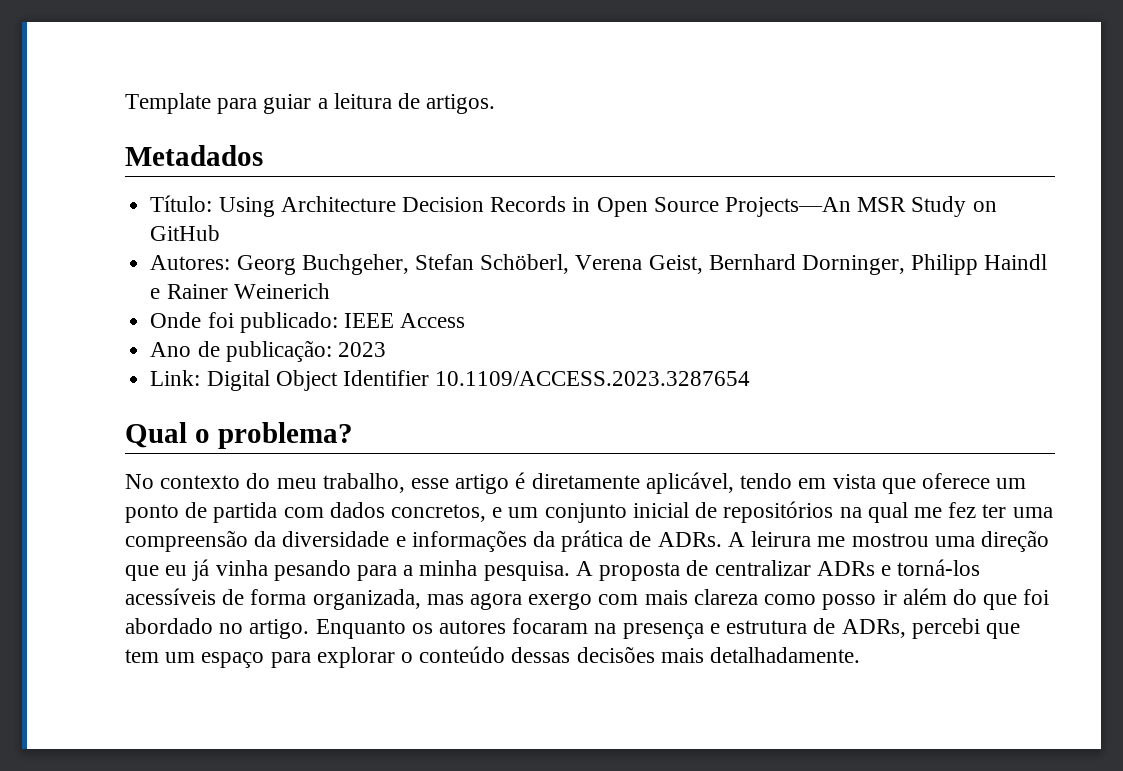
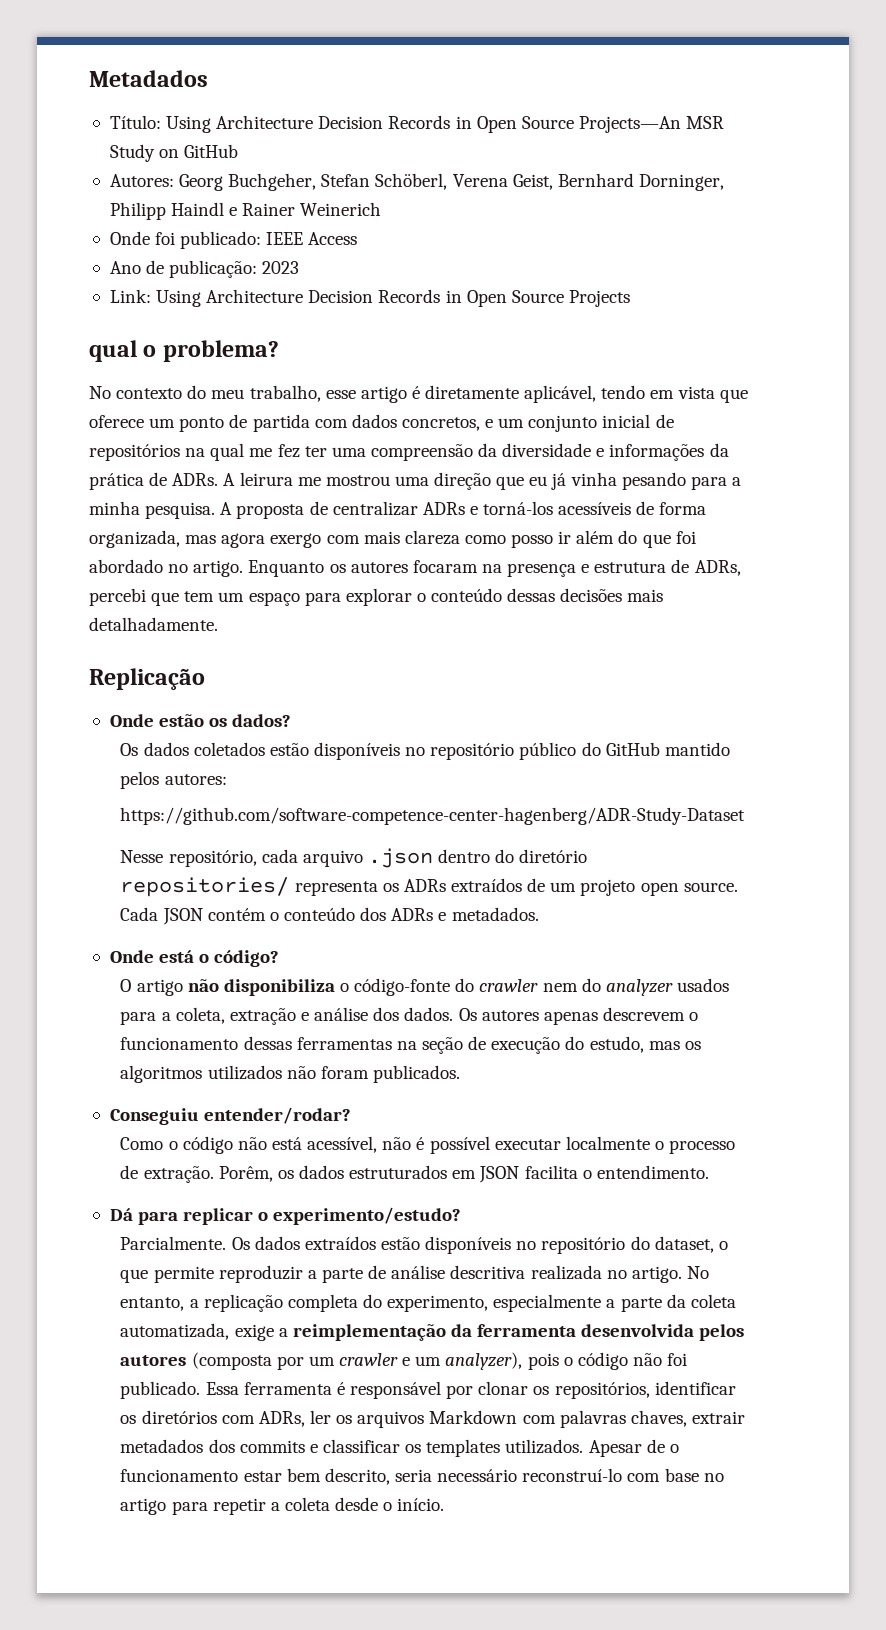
- Template para guiar a leitura de artigos.
- Link: Digital Object Identifier 10.1109/ACCESS.2023.3287654
- Qual o problema?
+ Link: Using Architecture Decision Records in Open Source Projects
+ qual o problema?
+ Replicação
+ Onde estão os dados?
+ Os dados coletados estão disponíveis no repositório público do GitHub mantido pelos autores:
+ https://github.com/software-competence-center-hagenberg/ADR-Study-Dataset
+ Nesse repositório, cada arquivo .json dentro do diretório repositories/ representa os ADRs extraídos de um projeto open source. Cada JSON contém o conteúdo dos ADRs e metadados.
+ Onde está o código?
+ O artigo não disponibiliza o código-fonte do crawler nem do analyzer usados para a coleta, extração e análise dos dados. Os autores apenas descrevem o funcionamento dessas ferramentas na seção de execução do estudo, mas os algoritmos utilizados não foram publicados.
+ Conseguiu entender/rodar?
+ Como o código não está acessível, não é possível executar localmente o processo de extração. Porêm, os dados estruturados em JSON facilita o entendimento.
+ Dá para replicar o experimento/estudo?
+ Parcialmente. Os dados extraídos estão disponíveis no repositório do dataset, o que permite reproduzir a parte de análise descritiva realizada no artigo. No entanto, a replicação completa do experimento, especialmente a parte da coleta automatizada, exige a reimplementação da ferramenta desenvolvida pelos autores (composta por um crawler e um analyzer), pois o código não foi publicado. Essa ferramenta é responsável por clonar os repositórios, identificar os diretórios com ADRs, ler os arquivos Markdown com palavras chaves, extrair metadados dos commits e classificar os templates utilizados. Apesar de o funcionamento estar bem descrito, seria necessário reconstruí-lo com base no artigo para repetir a coleta desde o início.

